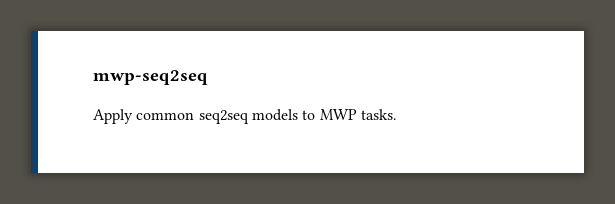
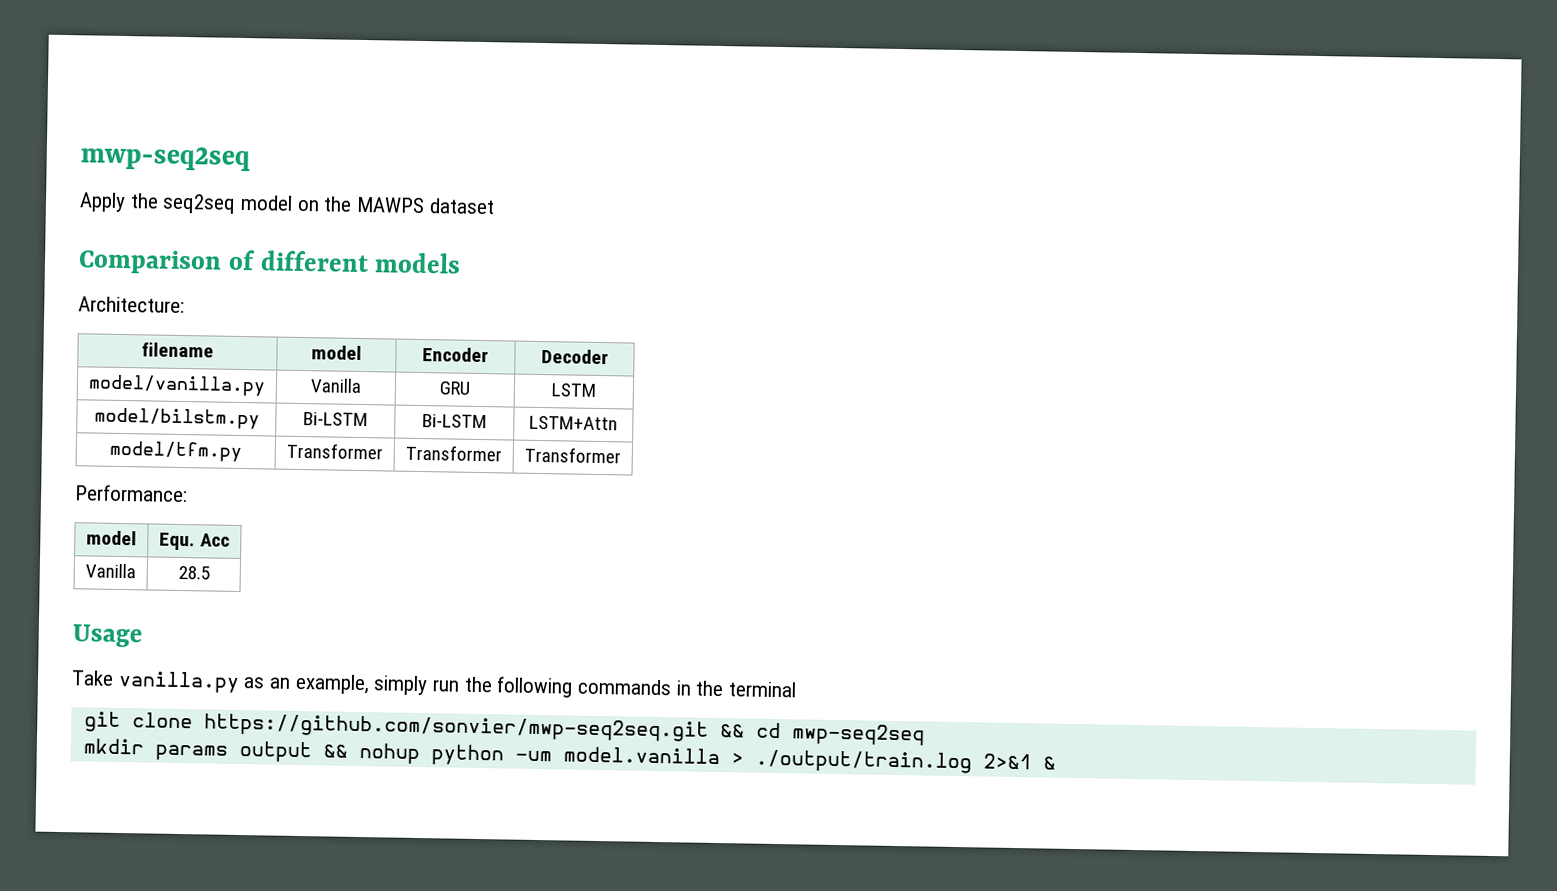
- Apply common seq2seq models to MWP tasks.
+ Apply the seq2seq model on the MAWPS dataset
+ Comparison of different models
+ Architecture:
+ filename | model | Encoder | Decoder
+ model/vanilla.py | Vanilla | GRU | LSTM
+ model/bilstm.py | Bi-LSTM | Bi-LSTM | LSTM+Attn
+ model/tfm.py | Transformer | Transformer | Transformer
+ Performance:
+ model | Equ. Acc
+ Vanilla | 28.5
+ Usage
+ Take vanilla.py as an example, simply run the following commands in the terminal
+ git clone https://github.com/sonvier/mwp-seq2seq.git && cd mwp-seq2seq
+ mkdir params output && nohup python -um model.vanilla > ./output/train.log 2>&1 &

